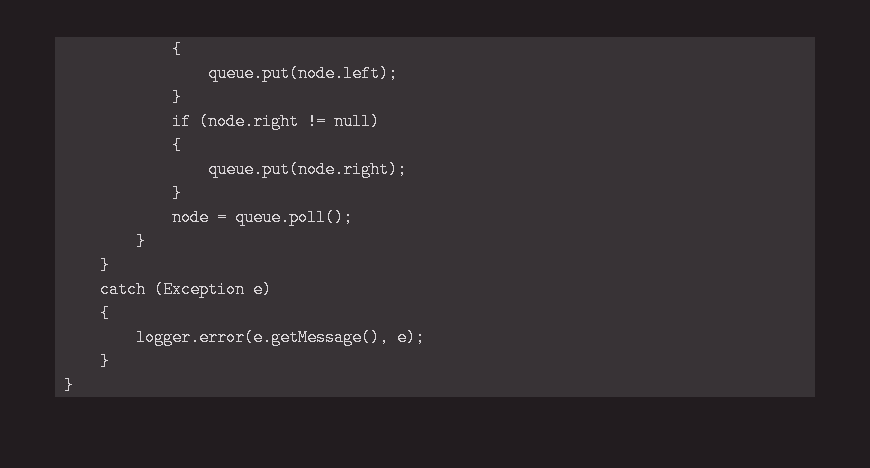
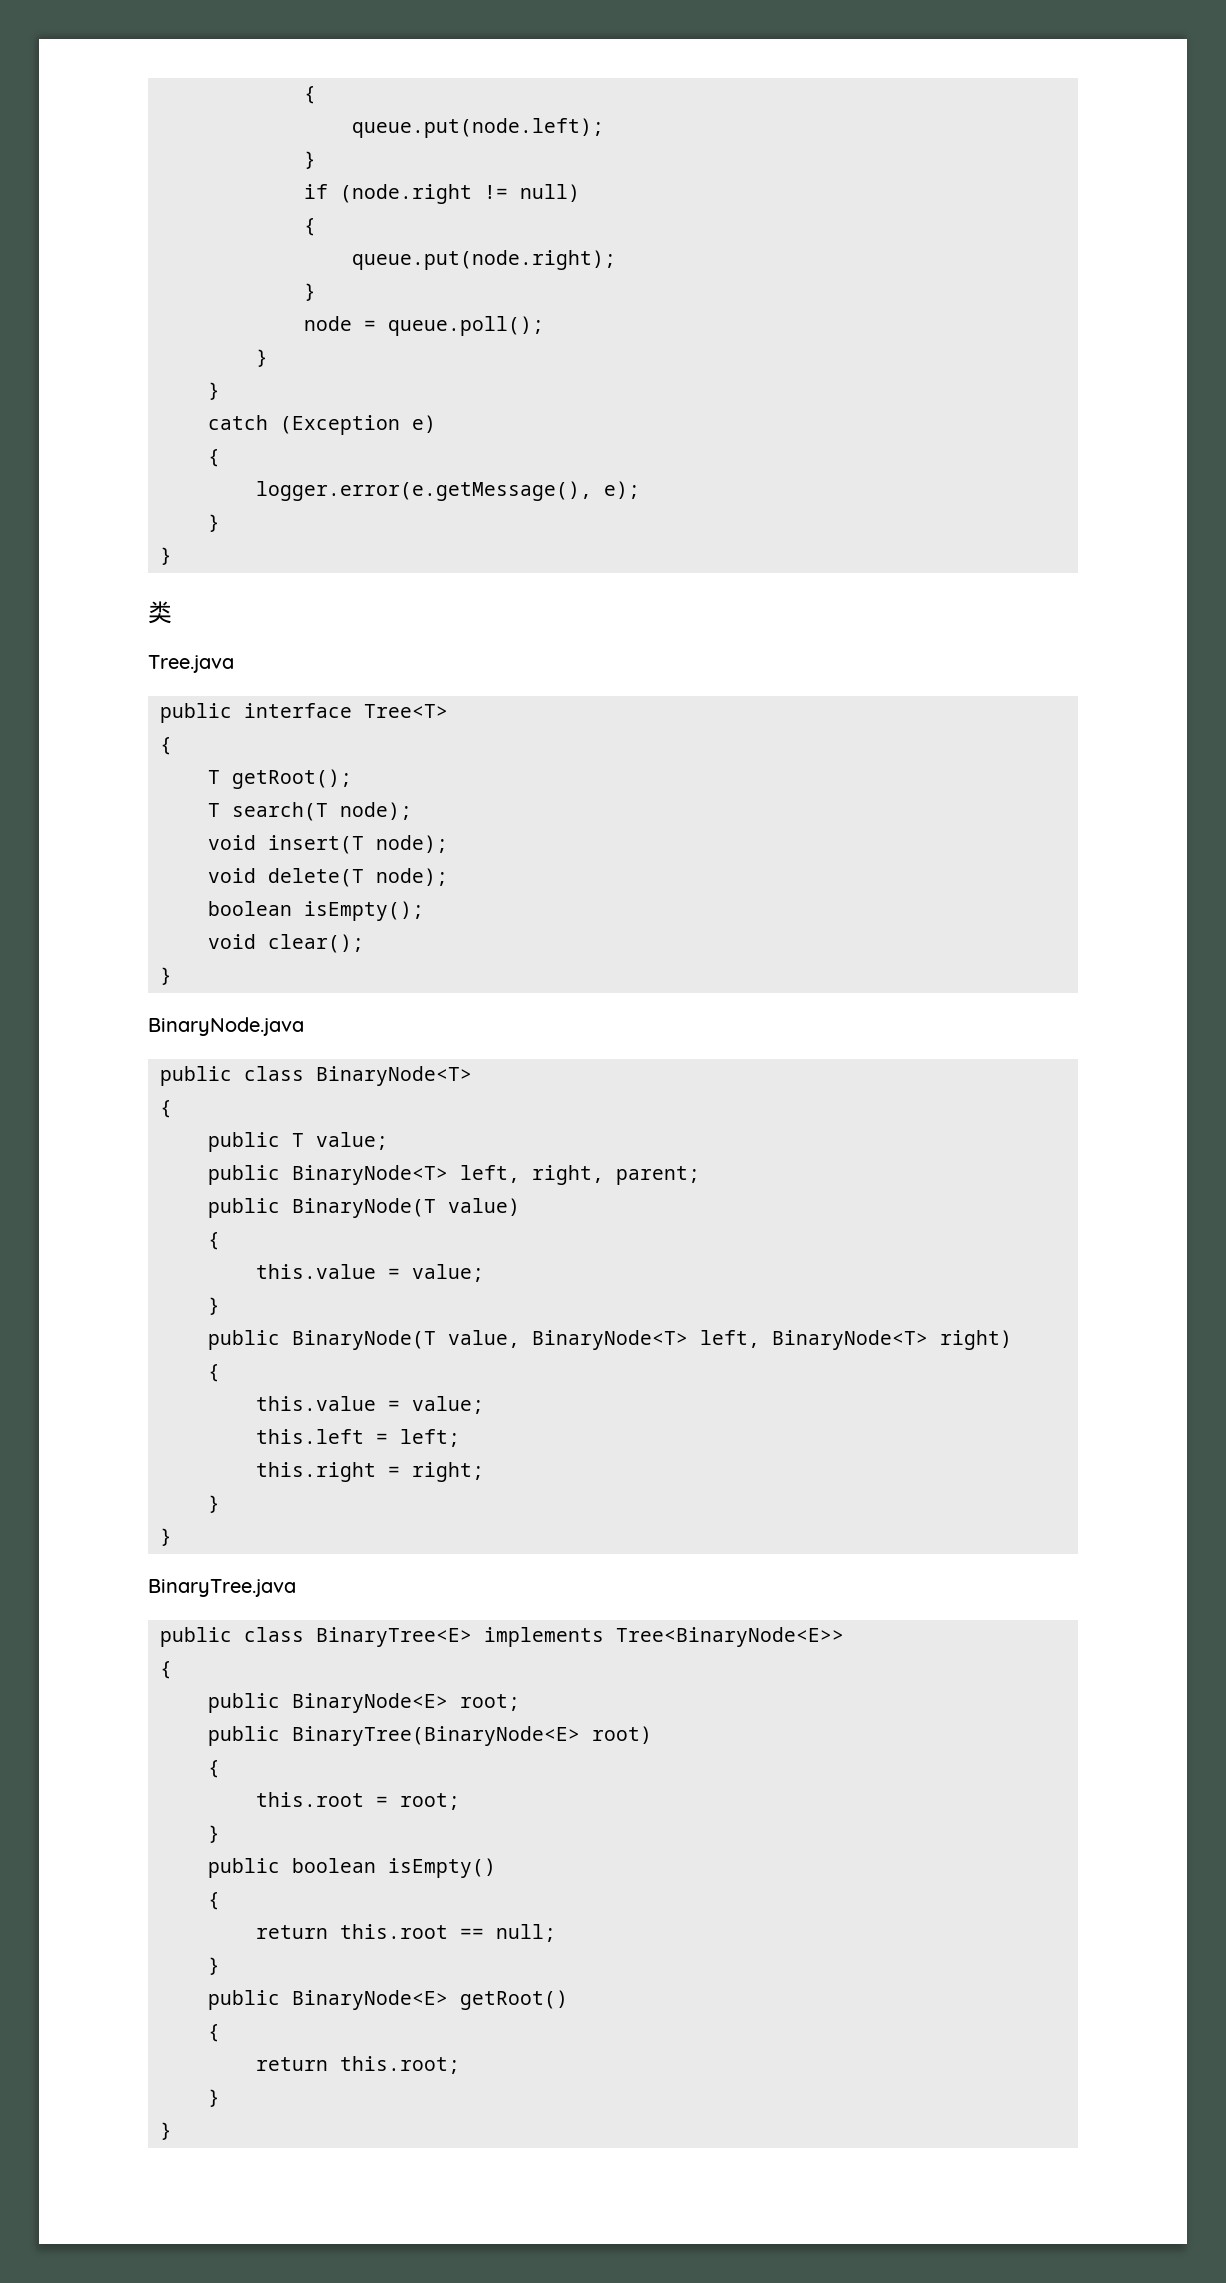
+ 类
+ Tree.java
+ public interface Tree<T>
+ {
+ T getRoot();
+ T search(T node);
+ void insert(T node);
+ void delete(T node);
+ boolean isEmpty();
+ void clear();
+ }
+ BinaryNode.java
+ public class BinaryNode<T>
+ {
+ public T value;
+ public BinaryNode<T> left, right, parent;
+ public BinaryNode(T value)
+ {
+ this.value = value;
+ }
+ public BinaryNode(T value, BinaryNode<T> left, BinaryNode<T> right)
+ {
+ this.value = value;
+ this.left = left;
+ this.right = right;
+ }
+ }
+ BinaryTree.java
+ public class BinaryTree<E> implements Tree<BinaryNode<E>>
+ {
+ public BinaryNode<E> root;
+ public BinaryTree(BinaryNode<E> root)
+ {
+ this.root = root;
+ }
+ public boolean isEmpty()
+ {
+ return this.root == null;
+ }
+ public BinaryNode<E> getRoot()
+ {
+ return this.root;
+ }
+ }

